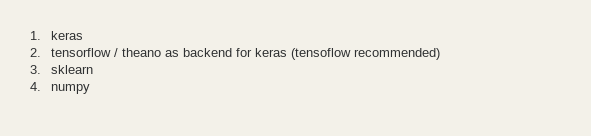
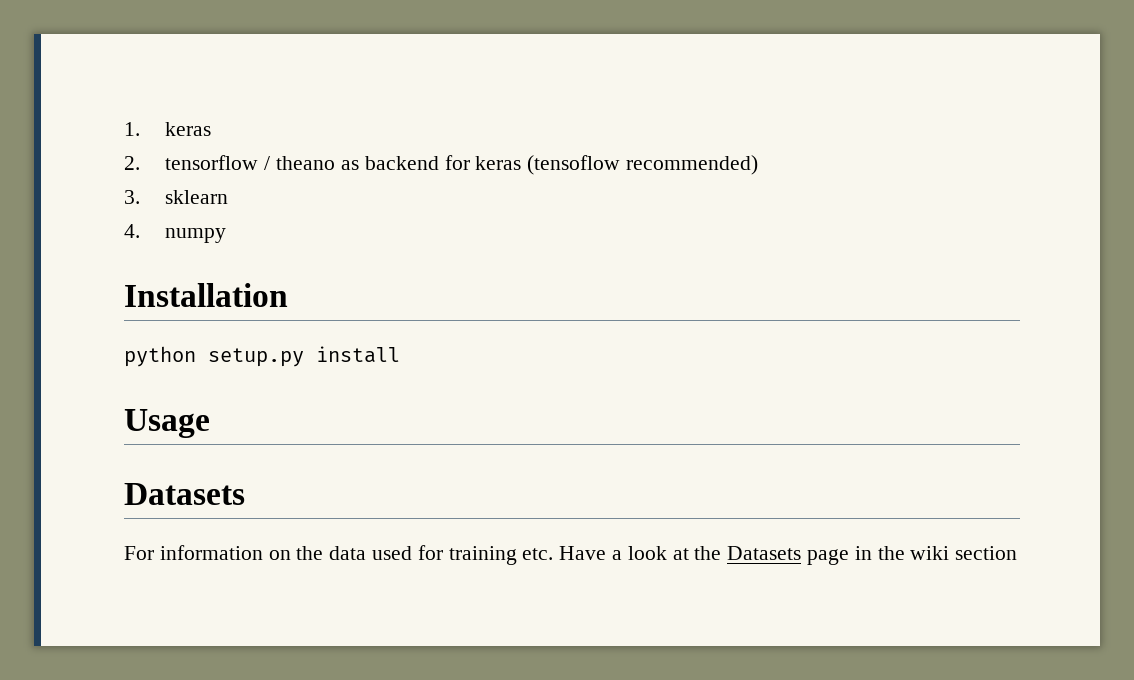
+ Installation
+ python setup.py install
+ Usage
+ Datasets
+ For information on the data used for training etc. Have a look at the Datasets page in the wiki section

